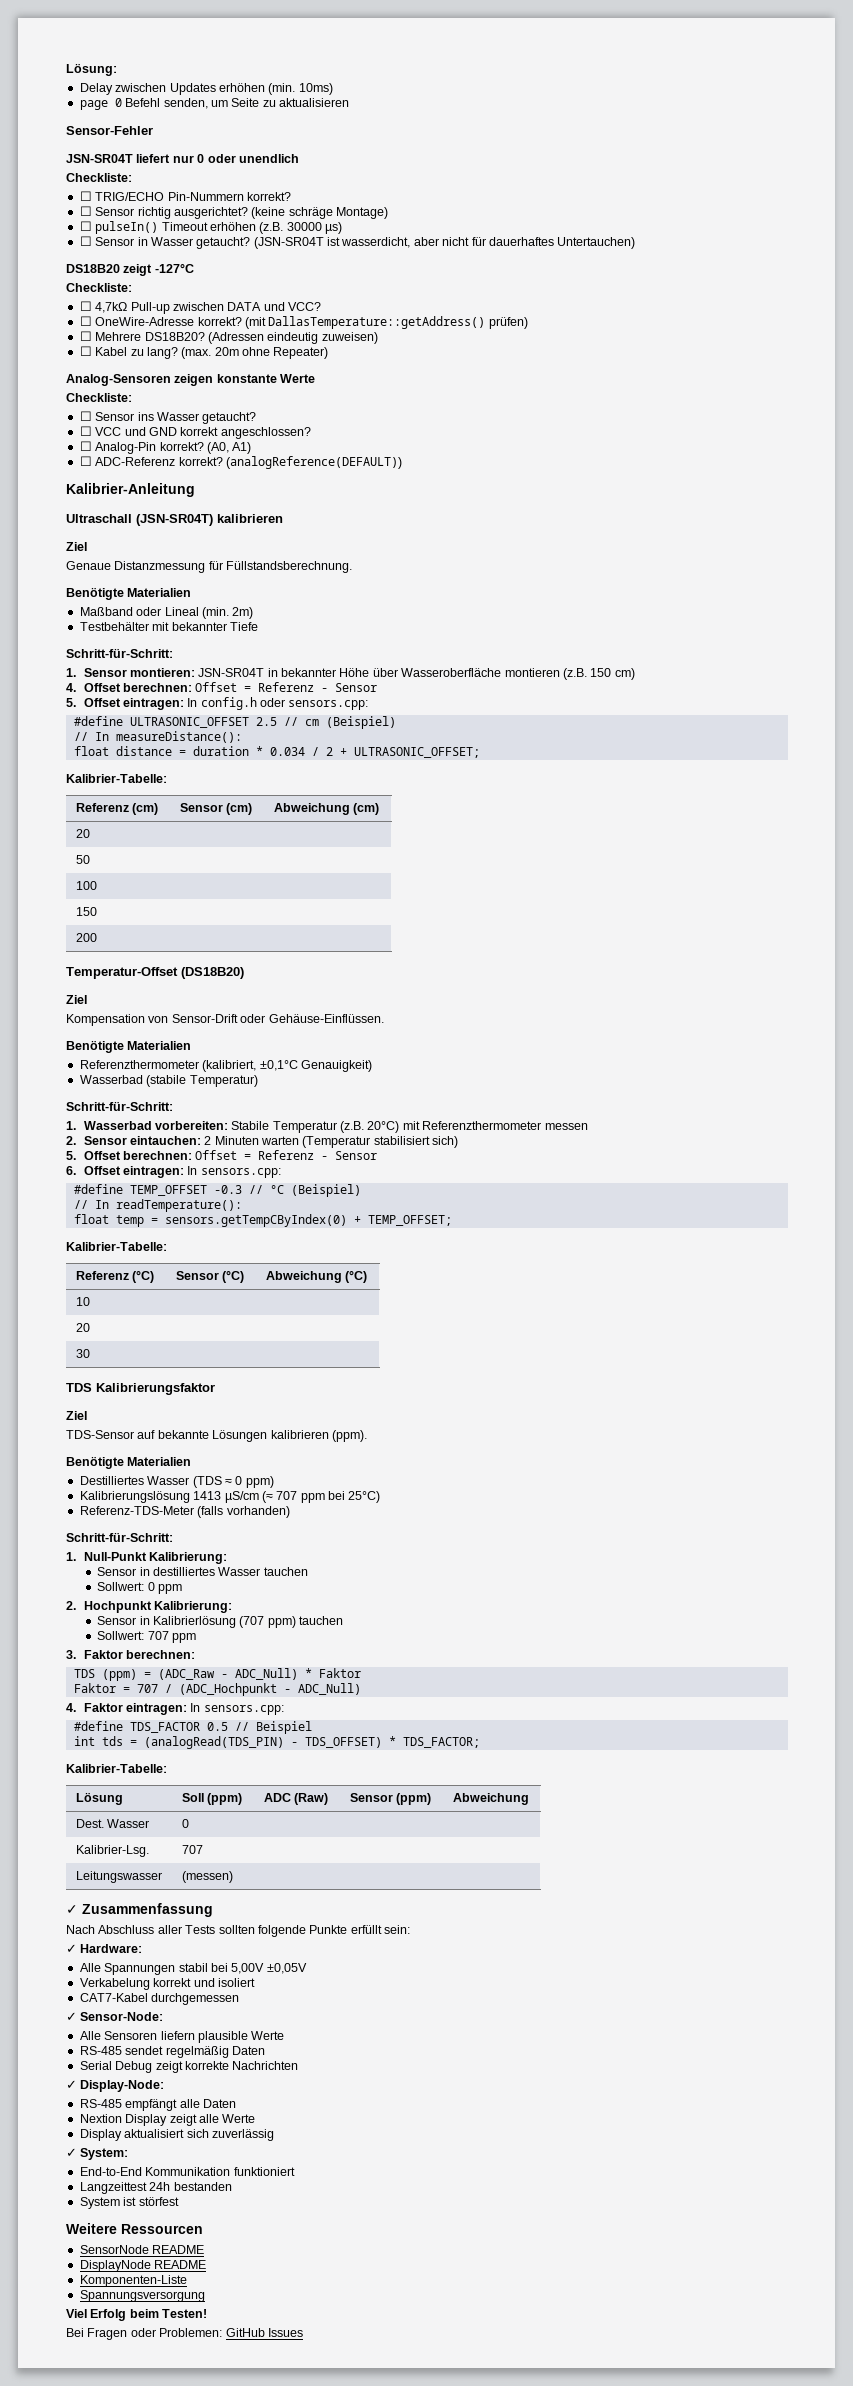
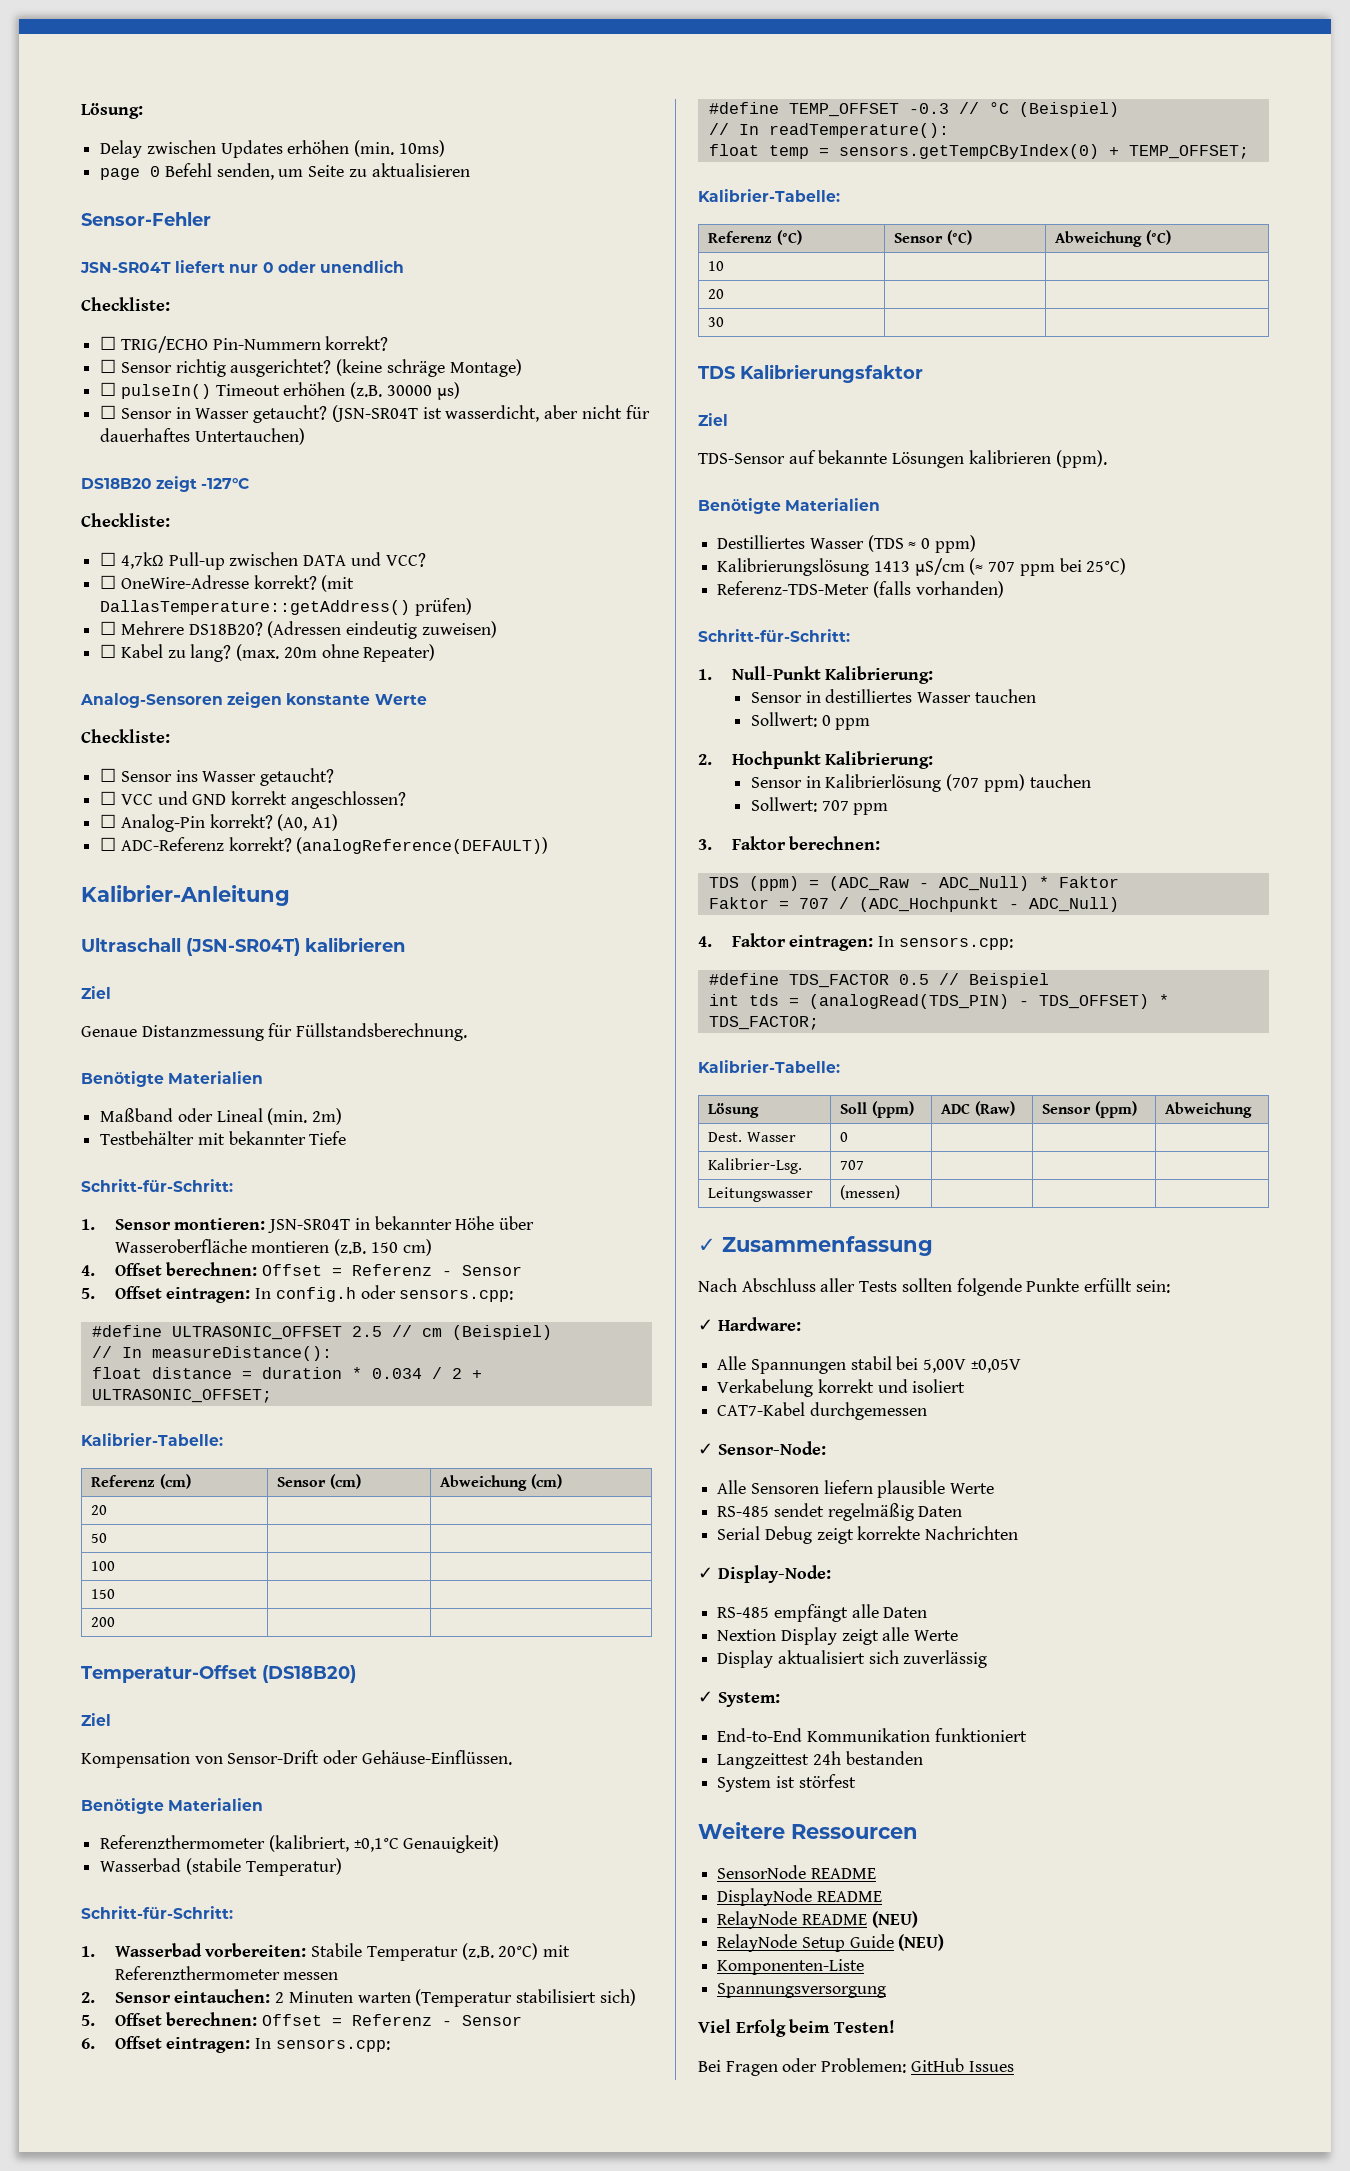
+ RelayNode README (NEU)
+ RelayNode Setup Guide (NEU)

